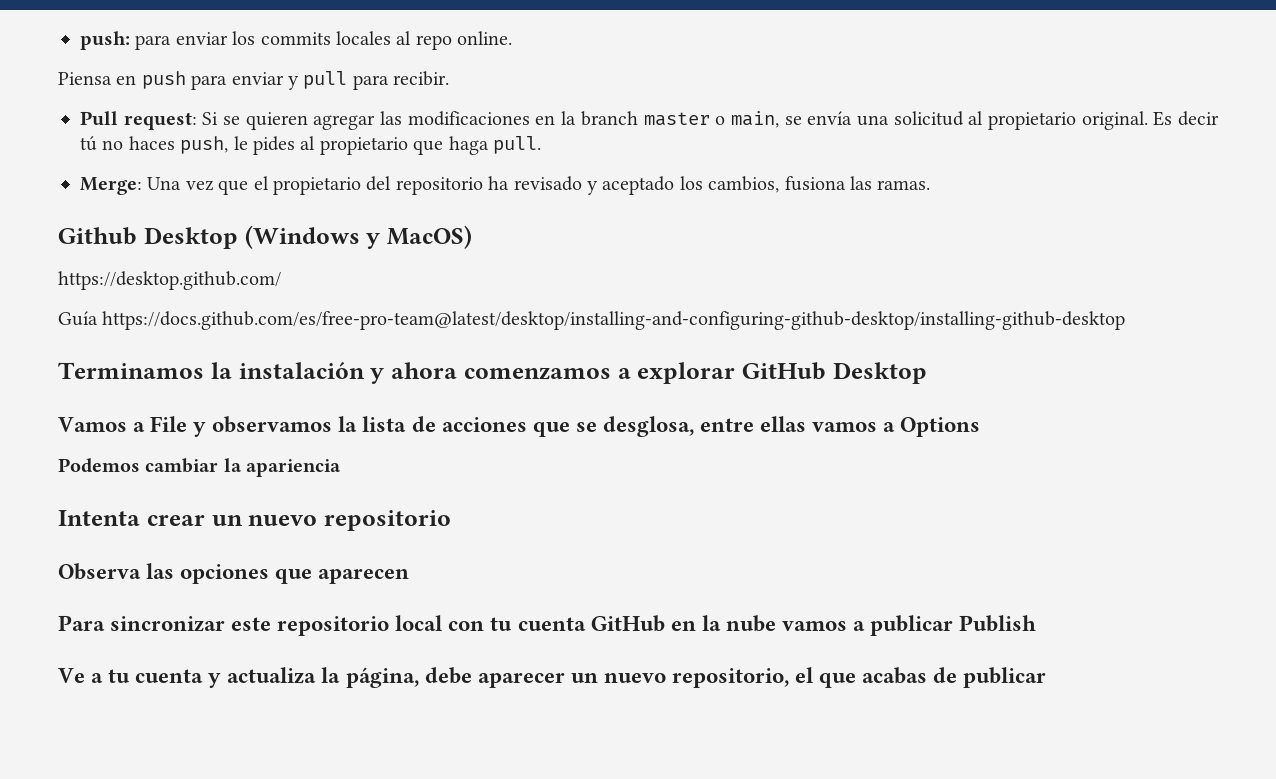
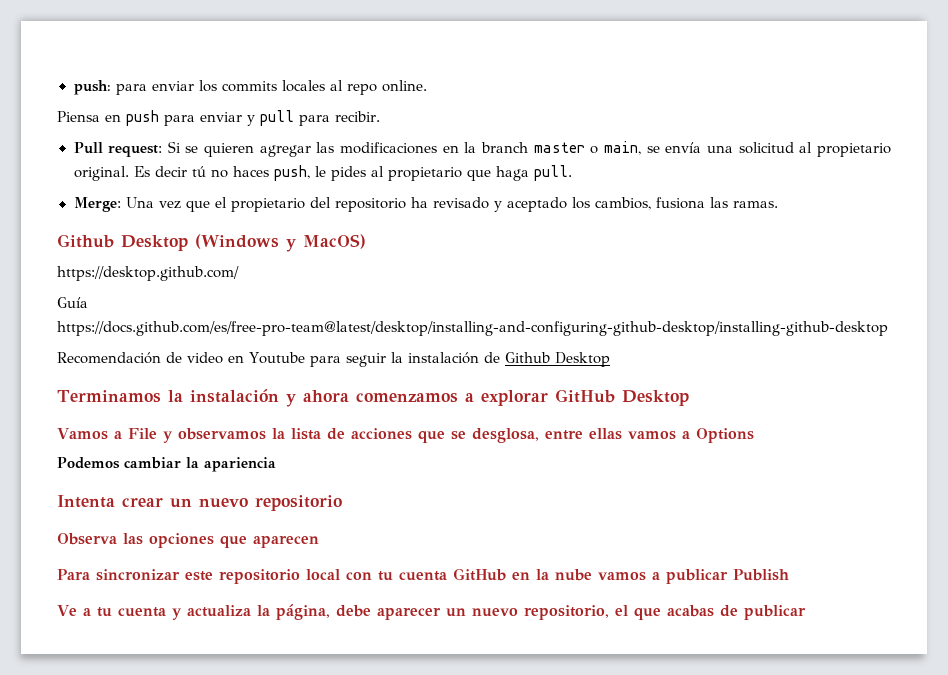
+ Recomendación de video en Youtube para seguir la instalación de Github Desktop

